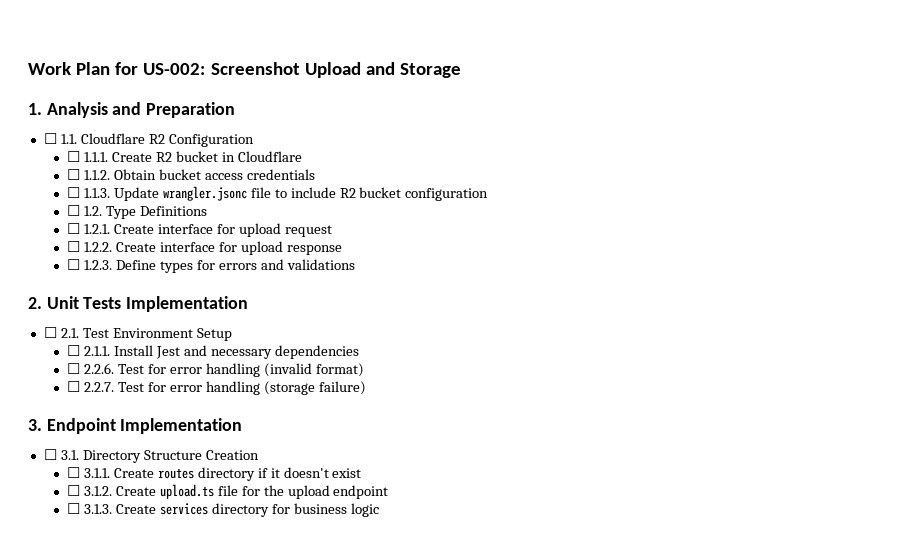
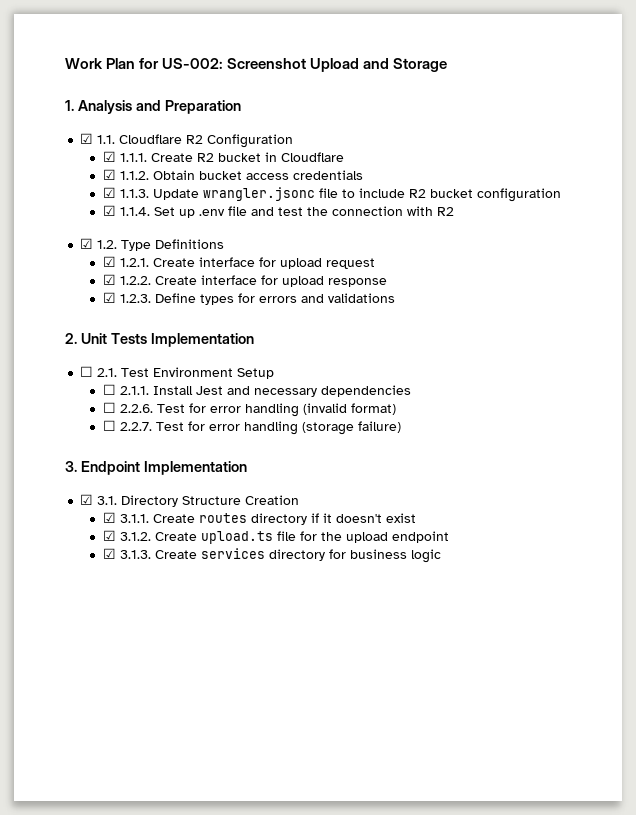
- ☐ 1.1. Cloudflare R2 Configuration
+ ☑ 1.1. Cloudflare R2 Configuration
- ☐ 1.1.1. Create R2 bucket in Cloudflare
+ ☑ 1.1.1. Create R2 bucket in Cloudflare
- ☐ 1.1.2. Obtain bucket access credentials
+ ☑ 1.1.2. Obtain bucket access credentials
- ☐ 1.1.3. Update wrangler.jsonc file to include R2 bucket configuration
+ ☑ 1.1.3. Update wrangler.jsonc file to include R2 bucket configuration
- ☐ 1.2. Type Definitions
+ ☑ 1.1.4. Set up .env file and test the connection with R2
+ ☑ 1.2. Type Definitions
- ☐ 1.2.1. Create interface for upload request
+ ☑ 1.2.1. Create interface for upload request
- ☐ 1.2.2. Create interface for upload response
+ ☑ 1.2.2. Create interface for upload response
- ☐ 1.2.3. Define types for errors and validations
+ ☑ 1.2.3. Define types for errors and validations
- ☐ 3.1. Directory Structure Creation
+ ☑ 3.1. Directory Structure Creation
- ☐ 3.1.1. Create routes directory if it doesn't exist
+ ☑ 3.1.1. Create routes directory if it doesn't exist
- ☐ 3.1.2. Create upload.ts file for the upload endpoint
+ ☑ 3.1.2. Create upload.ts file for the upload endpoint
- ☐ 3.1.3. Create services directory for business logic
+ ☑ 3.1.3. Create services directory for business logic

